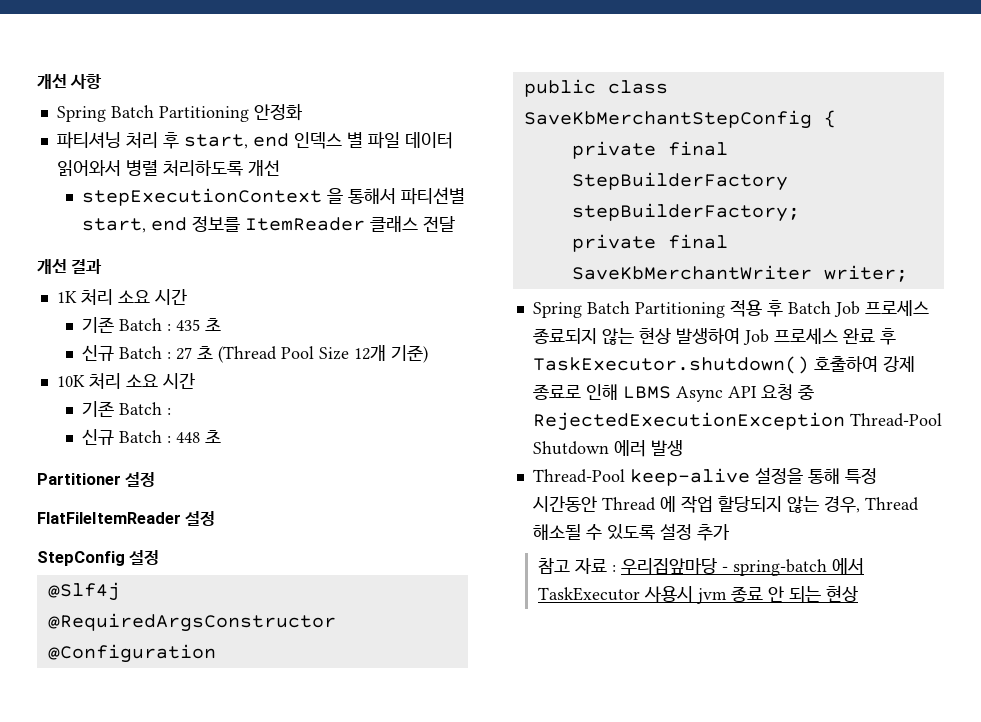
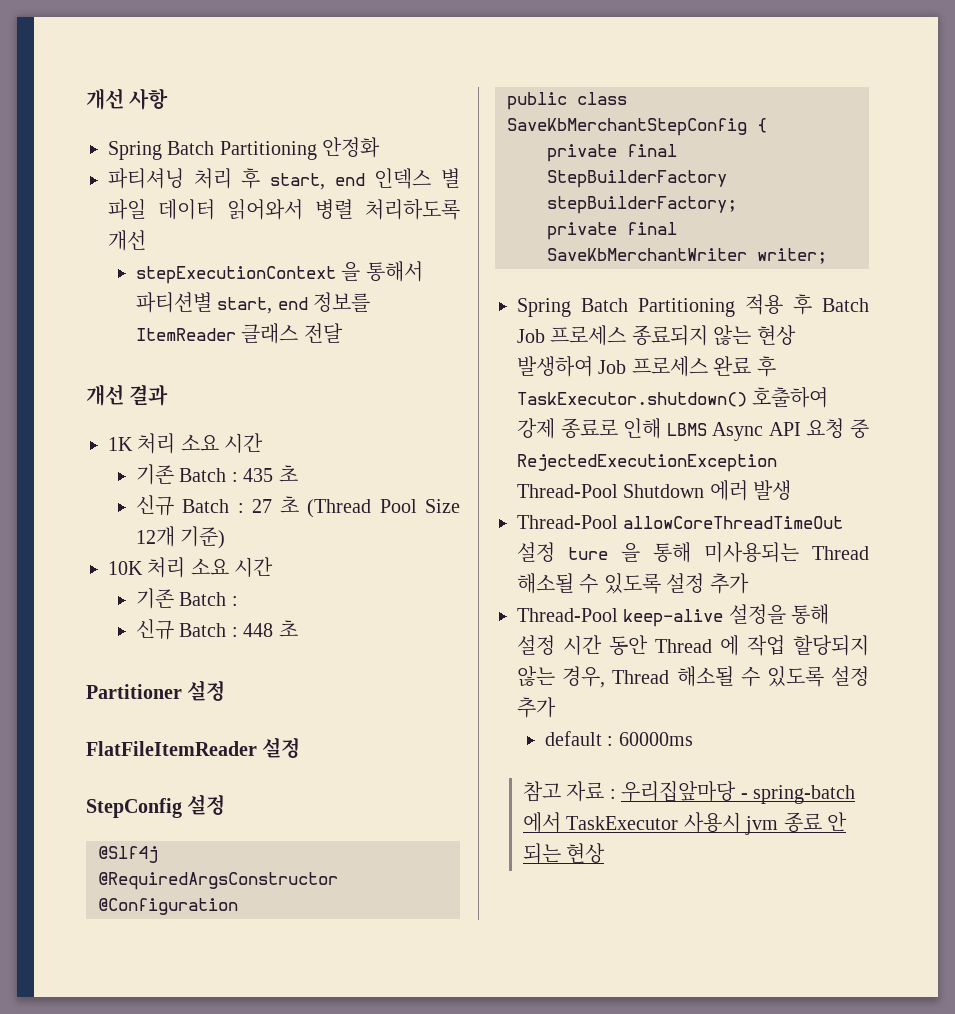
+ Thread-Pool allowCoreThreadTimeOut 설정 ture 을 통해 미사용되는 Thread 해소될 수 있도록 설정 추가
- Thread-Pool keep-alive 설정을 통해 특정 시간동안 Thread 에 작업 할당되지 않는 경우, Thread 해소될 수 있도록 설정 추가
+ Thread-Pool keep-alive 설정을 통해 설정 시간 동안 Thread 에 작업 할당되지 않는 경우, Thread 해소될 수 있도록 설정 추가
+ default : 60000ms

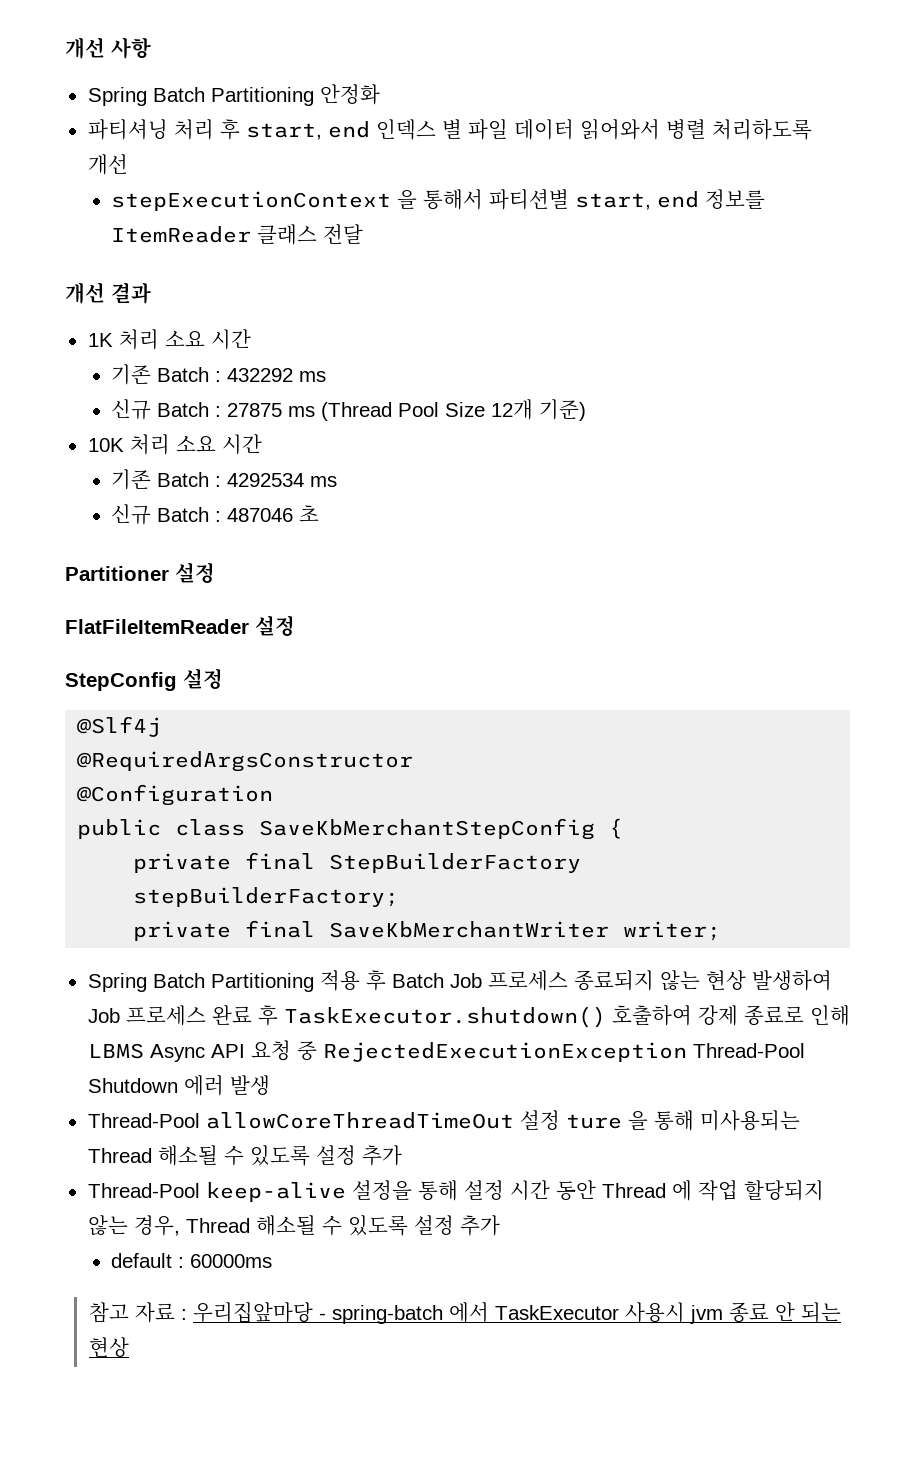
- 기존 Batch : 435 초
- 신규 Batch : 27 초 (Thread Pool Size 12개 기준)
+ 기존 Batch : 432292 ms
+ 신규 Batch : 27875 ms (Thread Pool Size 12개 기준)
  10K 처리 소요 시간
- 기존 Batch :
- 신규 Batch : 448 초
+ 기존 Batch : 4292534 ms
+ 신규 Batch : 487046 초

